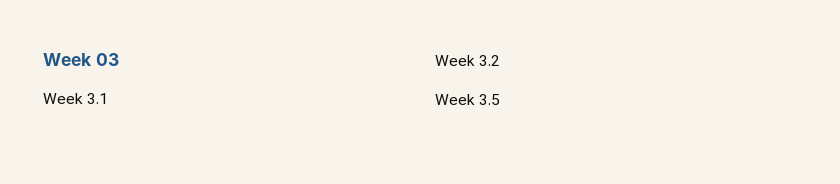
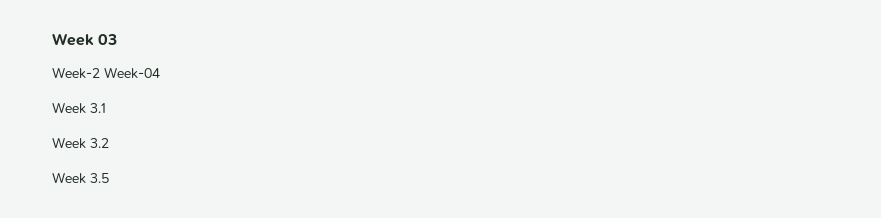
+ Week-2 Week-04

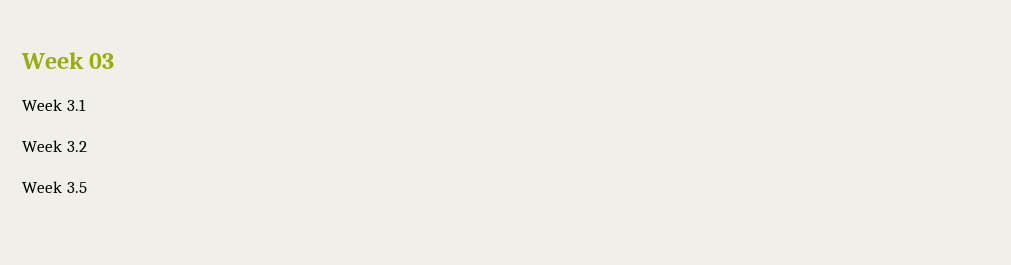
- Week-2 Week-04

